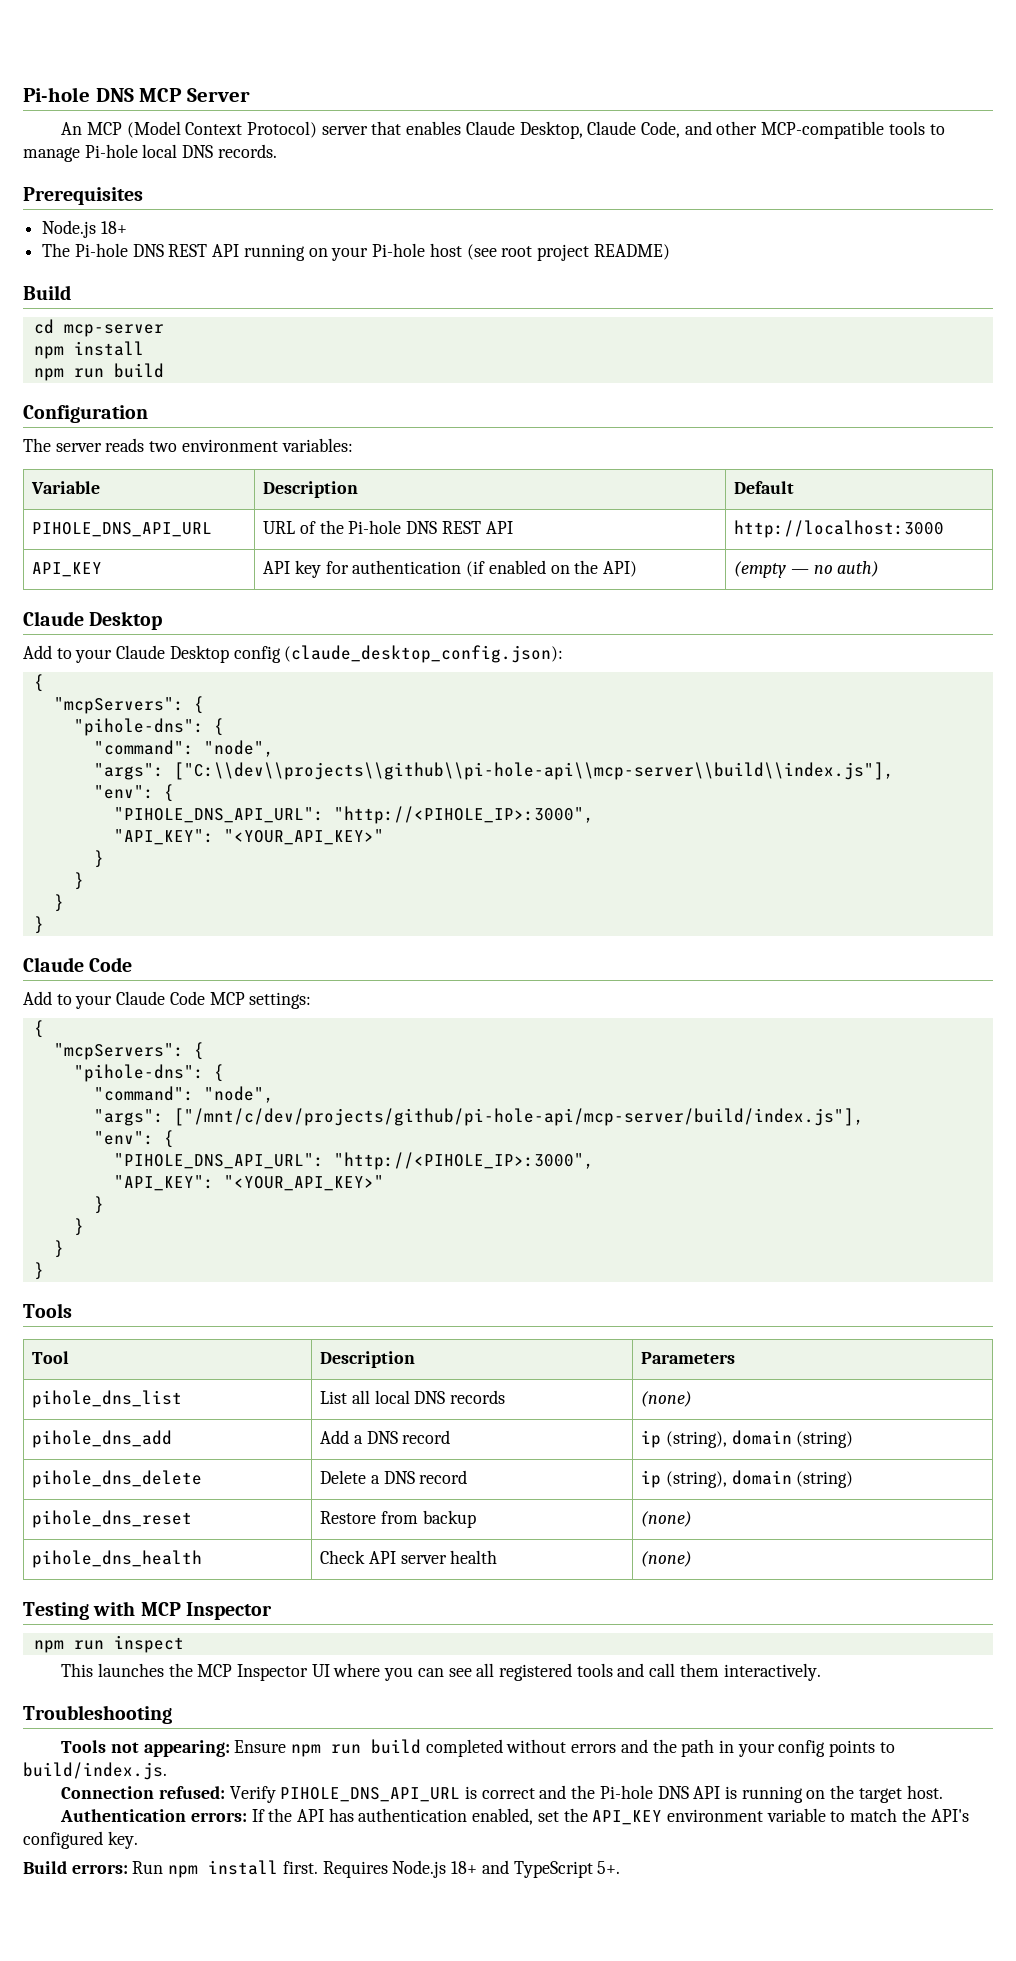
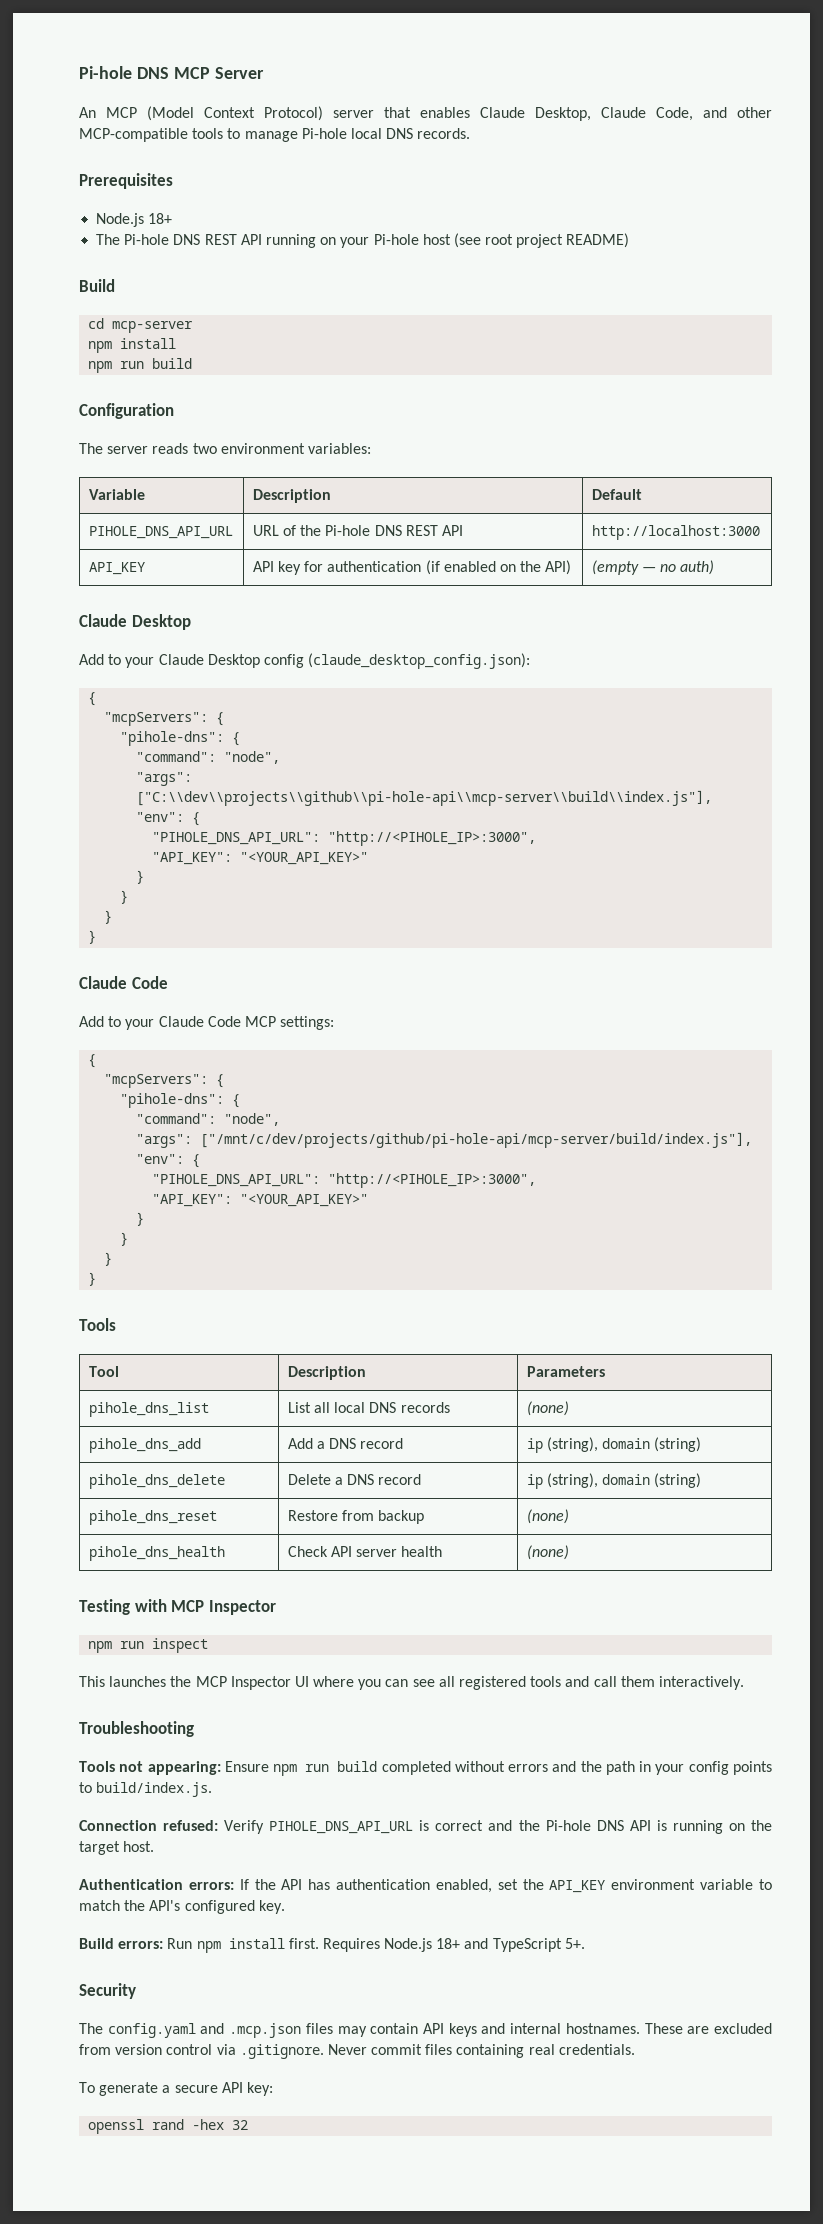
+ Security
+ The config.yaml and .mcp.json files may contain API keys and internal hostnames. These are excluded from version control via .gitignore. Never commit files containing real credentials.
+ To generate a secure API key:
+ openssl rand -hex 32

